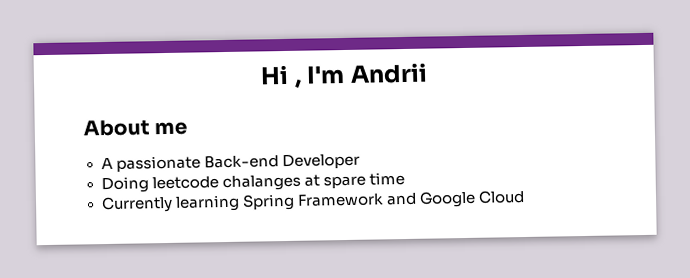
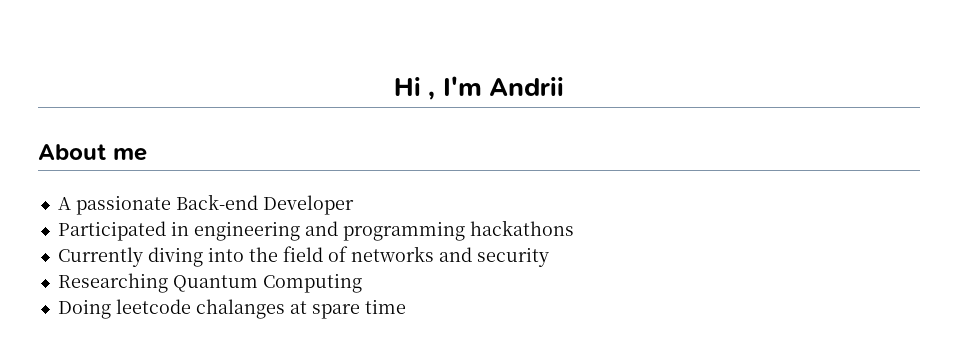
+ Participated in engineering and programming hackathons
+ Currently diving into the field of networks and security
+ Researching Quantum Computing
- Currently learning Spring Framework and Google Cloud

